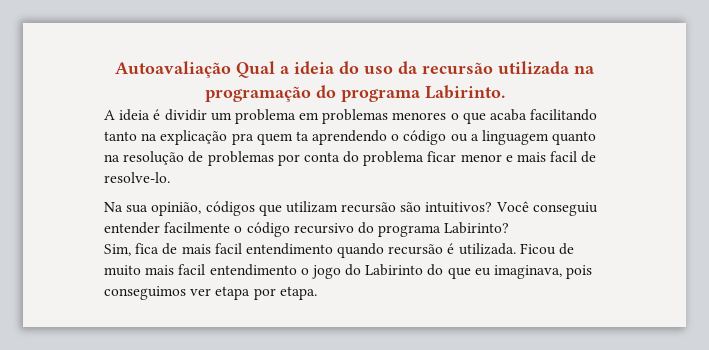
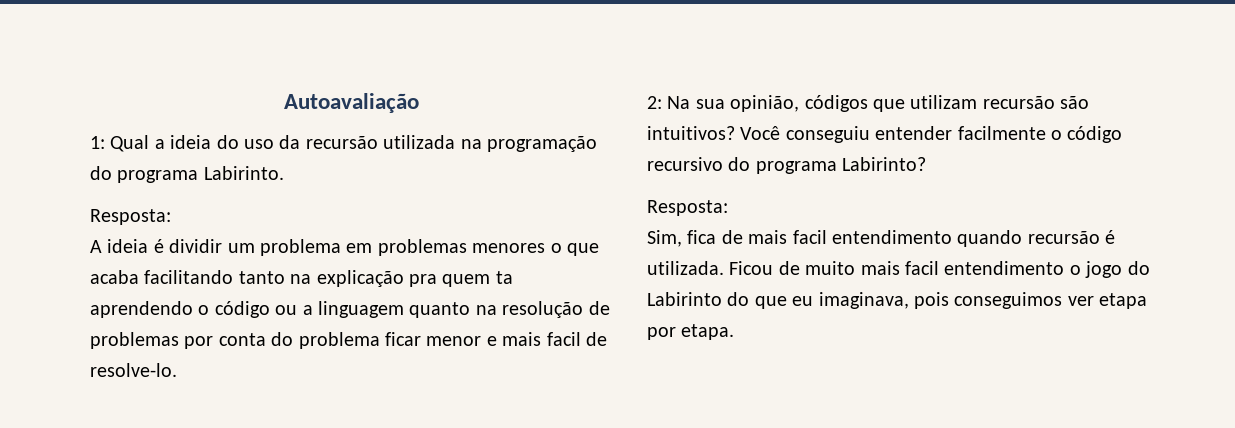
- Autoavaliação Qual a ideia do uso da recursão utilizada na programação do programa Labirinto.
+ Autoavaliação
+ 1: Qual a ideia do uso da recursão utilizada na programação do programa Labirinto.
+ Resposta:
- Na sua opinião, códigos que utilizam recursão são intuitivos?
+ 2: Na sua opinião, códigos que utilizam recursão são intuitivos?
  Você conseguiu entender facilmente o código recursivo do programa Labirinto?
+ Resposta:

